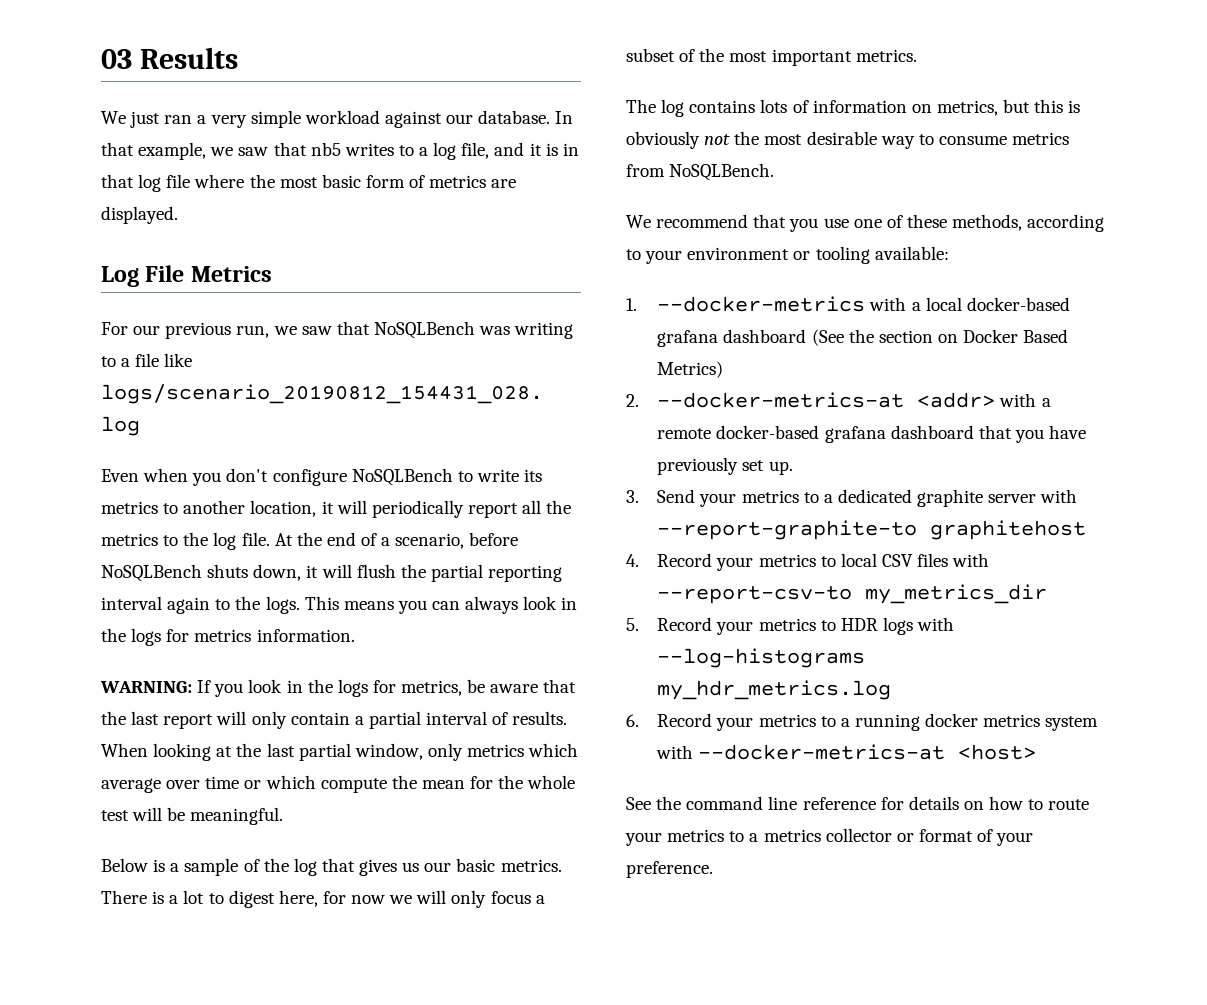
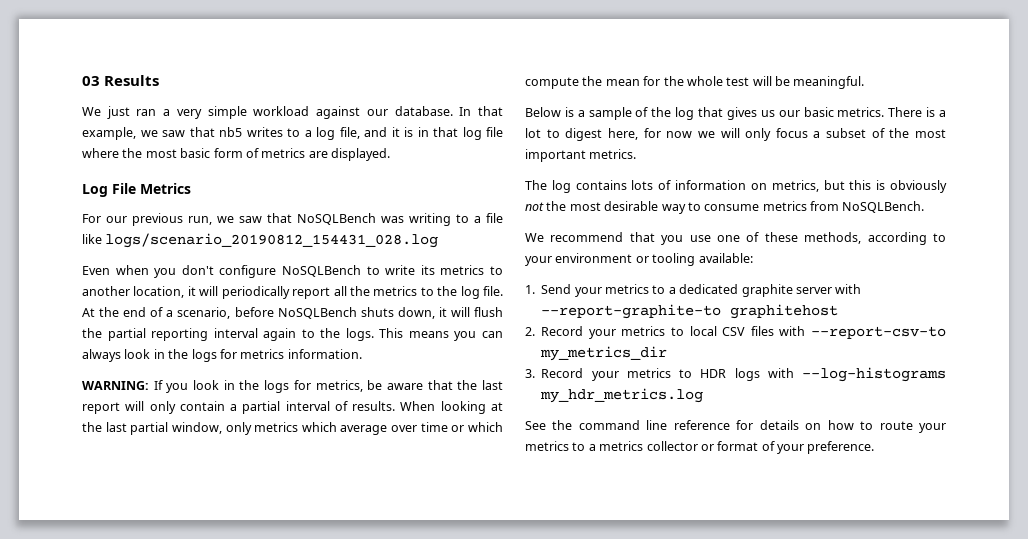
- 1. --docker-metrics with a local docker-based grafana dashboard (See the section on Docker Based Metrics)
- 2. --docker-metrics-at <addr> with a remote docker-based grafana dashboard that you have previously set up.
- 3. Send your metrics to a dedicated graphite server with --report-graphite-to graphitehost
+ 1. Send your metrics to a dedicated graphite server with --report-graphite-to graphitehost
- 4. Record your metrics to local CSV files with --report-csv-to my_metrics_dir
+ 2. Record your metrics to local CSV files with --report-csv-to my_metrics_dir
- 5. Record your metrics to HDR logs with --log-histograms my_hdr_metrics.log
+ 3. Record your metrics to HDR logs with --log-histograms my_hdr_metrics.log
- 6. Record your metrics to a running docker metrics system with --docker-metrics-at <host>

